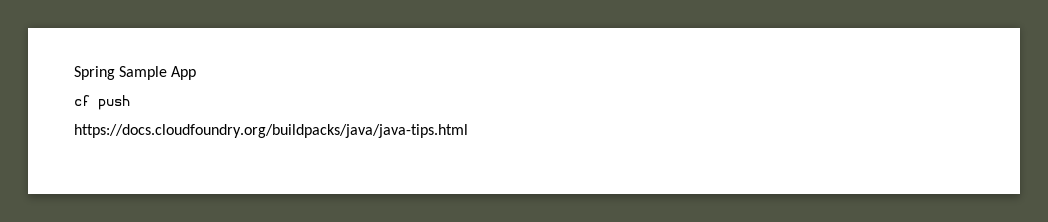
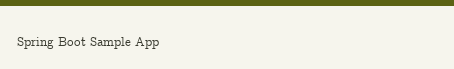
- Spring Sample App
+ Spring Boot Sample App
- cf push
- https://docs.cloudfoundry.org/buildpacks/java/java-tips.html

